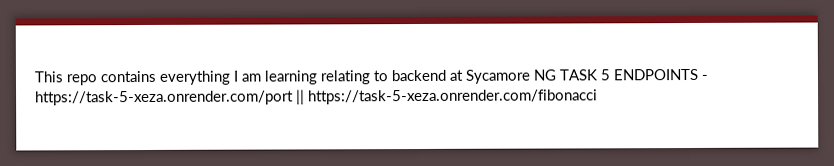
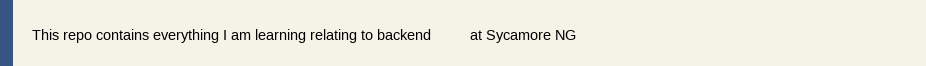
- This repo contains everything I am learning relating to backend at Sycamore NG TASK 5 ENDPOINTS - https://task-5-xeza.onrender.com/port || https://task-5-xeza.onrender.com/fibonacci
+ This repo contains everything I am learning relating to backend at Sycamore NG

